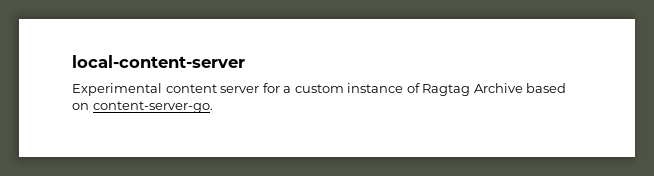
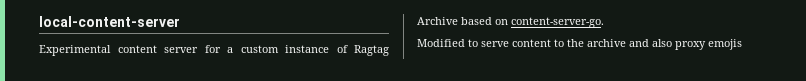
+ Modified to serve content to the archive and also proxy emojis

